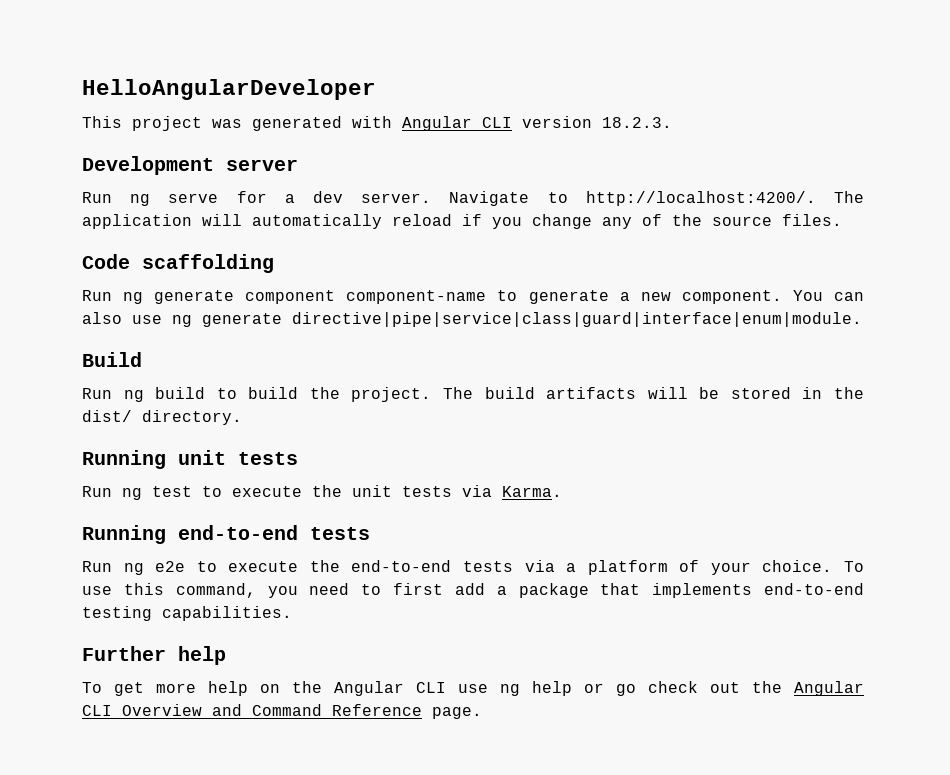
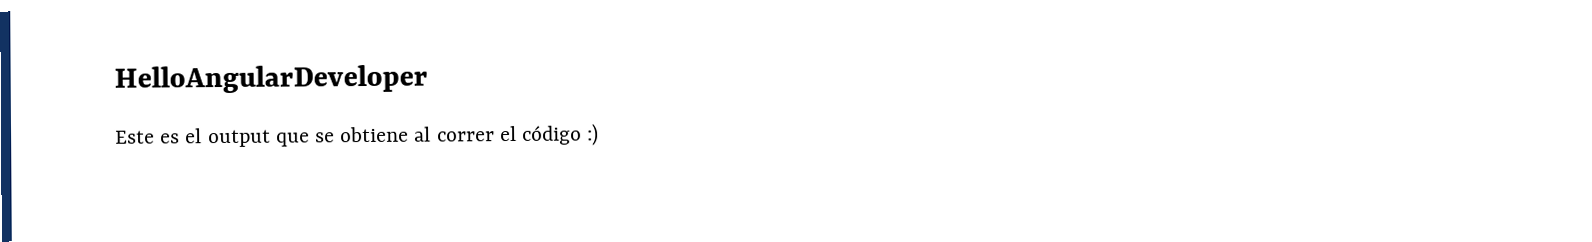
- This project was generated with Angular CLI version 18.2.3.
- Development server
- Run ng serve for a dev server. Navigate to http://localhost:4200/. The application will automatically reload if you change any of the source files.
- Code scaffolding
- Run ng generate component component-name to generate a new component. You can also use ng generate directive|pipe|service|class|guard|interface|enum|module.
- Build
- Run ng build to build the project. The build artifacts will be stored in the dist/ directory.
- Running unit tests
- Run ng test to execute the unit tests via Karma.
- Running end-to-end tests
- Run ng e2e to execute the end-to-end tests via a platform of your choice. To use this command, you need to first add a package that implements end-to-end testing capabilities.
- Further help
- To get more help on the Angular CLI use ng help or go check out the Angular CLI Overview and Command Reference page.
+ Este es el output que se obtiene al correr el código :)

